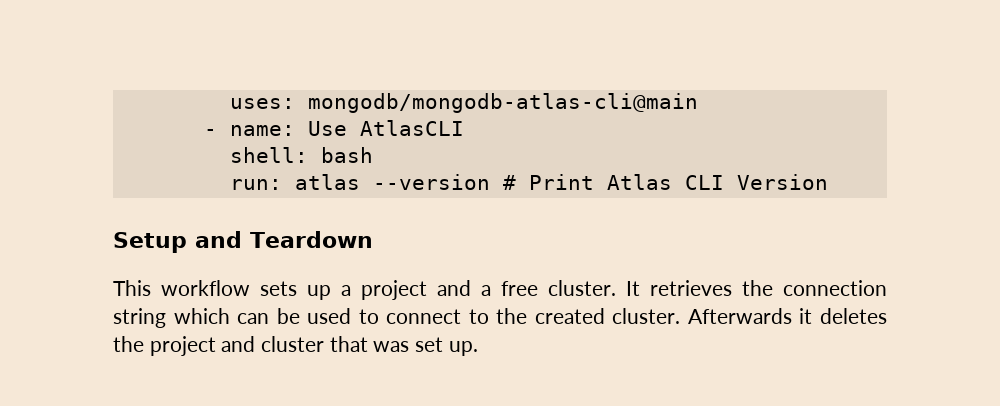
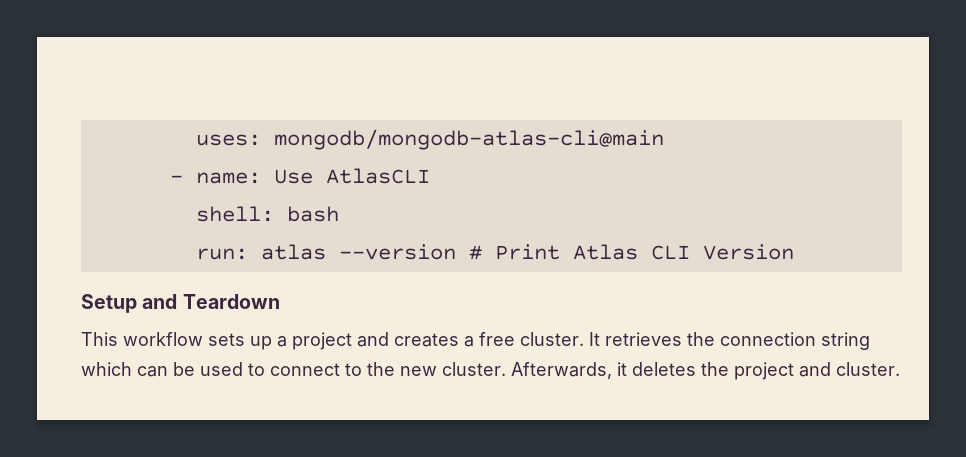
- This workflow sets up a project and a free cluster.
+ This workflow sets up a project and creates a free cluster.
- It retrieves the connection string which can be used to connect to the created cluster. Afterwards it deletes the project and cluster that was set up.
+ It retrieves the connection string which can be used to connect to the new cluster. Afterwards, it deletes the project and cluster.

